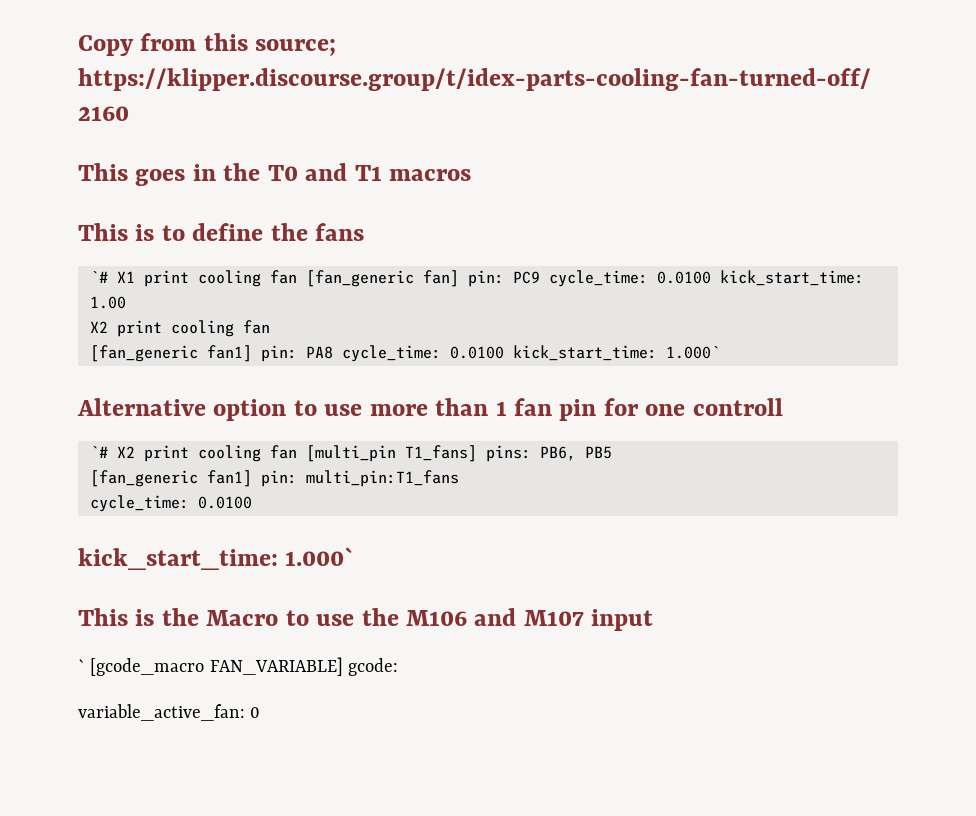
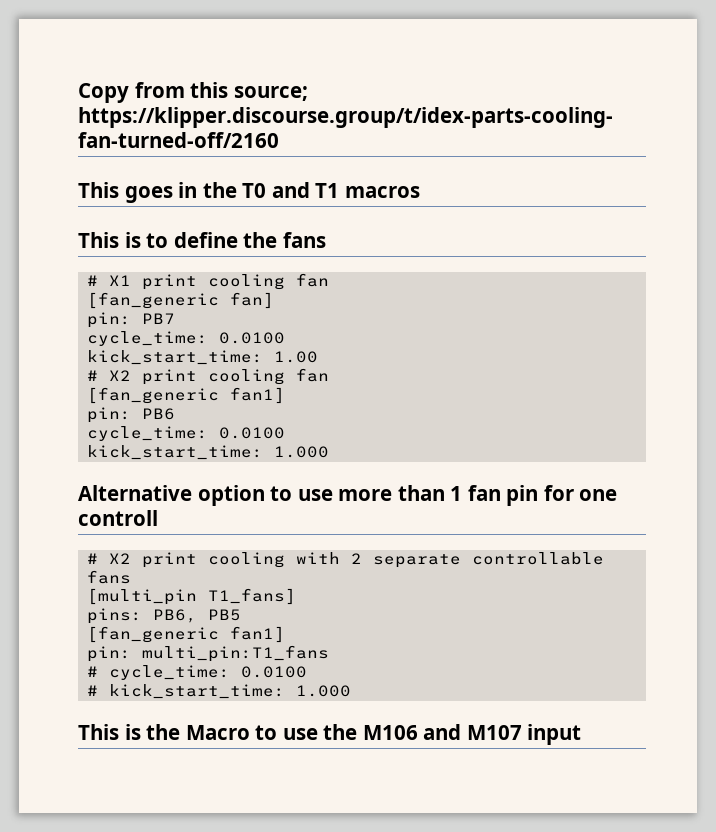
- `# X1 print cooling fan [fan_generic fan] pin: PC9 cycle_time: 0.0100 kick_start_time: 1.00
- X2 print cooling fan
- [fan_generic fan1] pin: PA8 cycle_time: 0.0100 kick_start_time: 1.000`
+ # X1 print cooling fan
+ [fan_generic fan]
+ pin: PB7
+ cycle_time: 0.0100
+ kick_start_time: 1.00
+ # X2 print cooling fan
+ [fan_generic fan1]
+ pin: PB6
+ cycle_time: 0.0100
+ kick_start_time: 1.000
- `# X2 print cooling fan [multi_pin T1_fans] pins: PB6, PB5
- [fan_generic fan1] pin: multi_pin:T1_fans
- cycle_time: 0.0100
- kick_start_time: 1.000`
+ # X2 print cooling with 2 separate controllable fans
+ [multi_pin T1_fans]
+ pins: PB6, PB5
+ [fan_generic fan1]
+ pin: multi_pin:T1_fans
+ # cycle_time: 0.0100
+ # kick_start_time: 1.000
- ` [gcode_macro FAN_VARIABLE] gcode:
- variable_active_fan: 0

